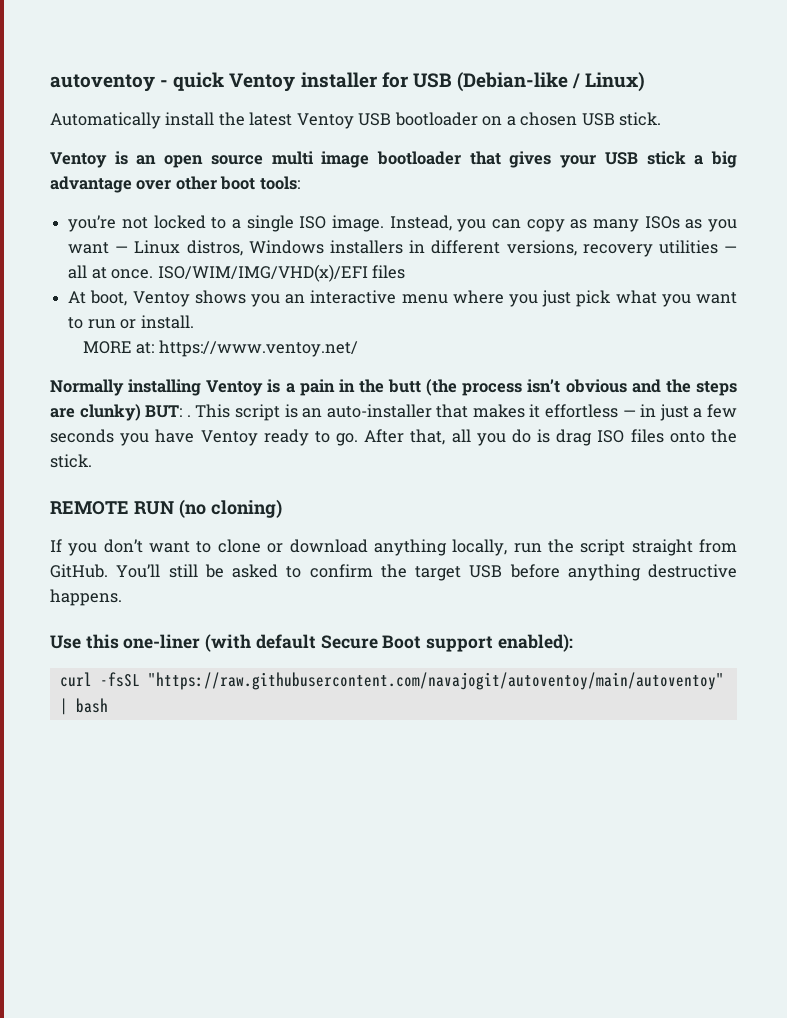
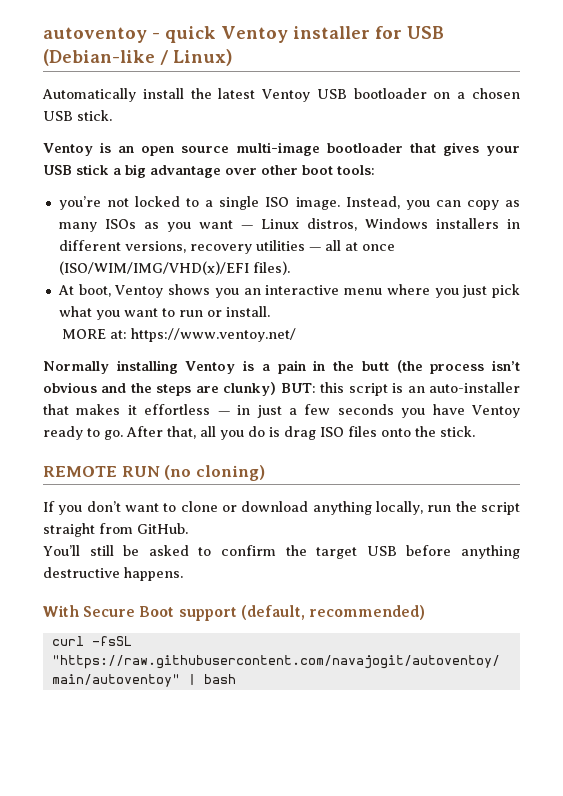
- Ventoy is an open source multi image bootloader that gives your USB stick a big advantage over other boot tools:
+ Ventoy is an open source multi-image bootloader that gives your USB stick a big advantage over other boot tools:
- Instead, you can copy as many ISOs as you want — Linux distros, Windows installers in different versions, recovery utilities — all at once. ISO/WIM/IMG/VHD(x)/EFI files
+ Instead, you can copy as many ISOs as you want — Linux distros, Windows installers in different versions, recovery utilities — all at once (ISO/WIM/IMG/VHD(x)/EFI files).
- Normally installing Ventoy is a pain in the butt (the process isn’t obvious and the steps are clunky) BUT: . This script is an auto-installer that makes it effortless — in just a few seconds you have Ventoy ready to go.
+ Normally installing Ventoy is a pain in the butt (the process isn’t obvious and the steps are clunky) BUT: this script is an auto-installer that makes it effortless — in just a few seconds you have Ventoy ready to go.
- If you don’t want to clone or download anything locally, run the script straight from GitHub. You’ll still be asked to confirm the target USB before anything destructive happens.
+ If you don’t want to clone or download anything locally, run the script straight from GitHub.
+ You’ll still be asked to confirm the target USB before anything destructive happens.
- Use this one-liner (with default Secure Boot support enabled):
+ With Secure Boot support (default, recommended)

